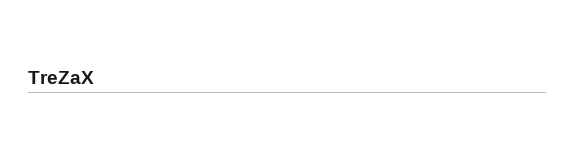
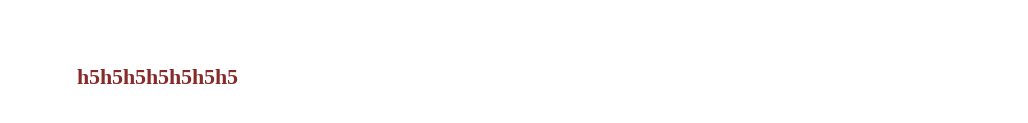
- TreZaX
+ h5h5h5h5h5h5h5

